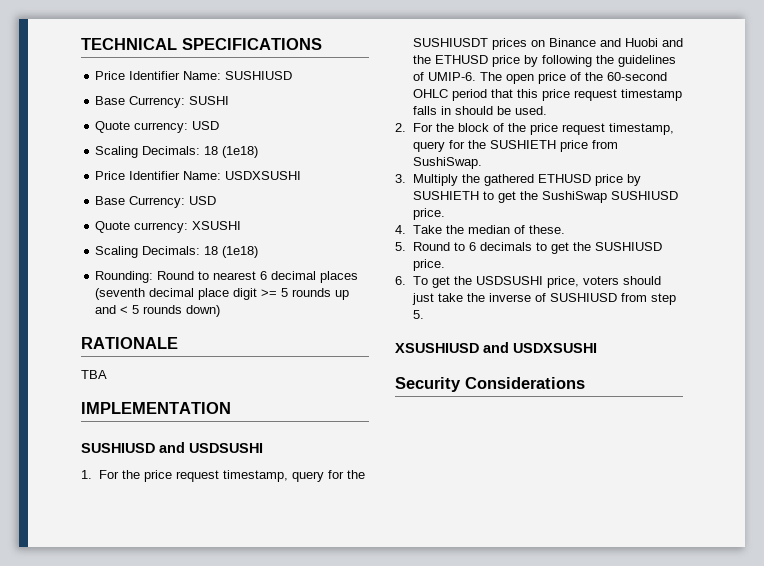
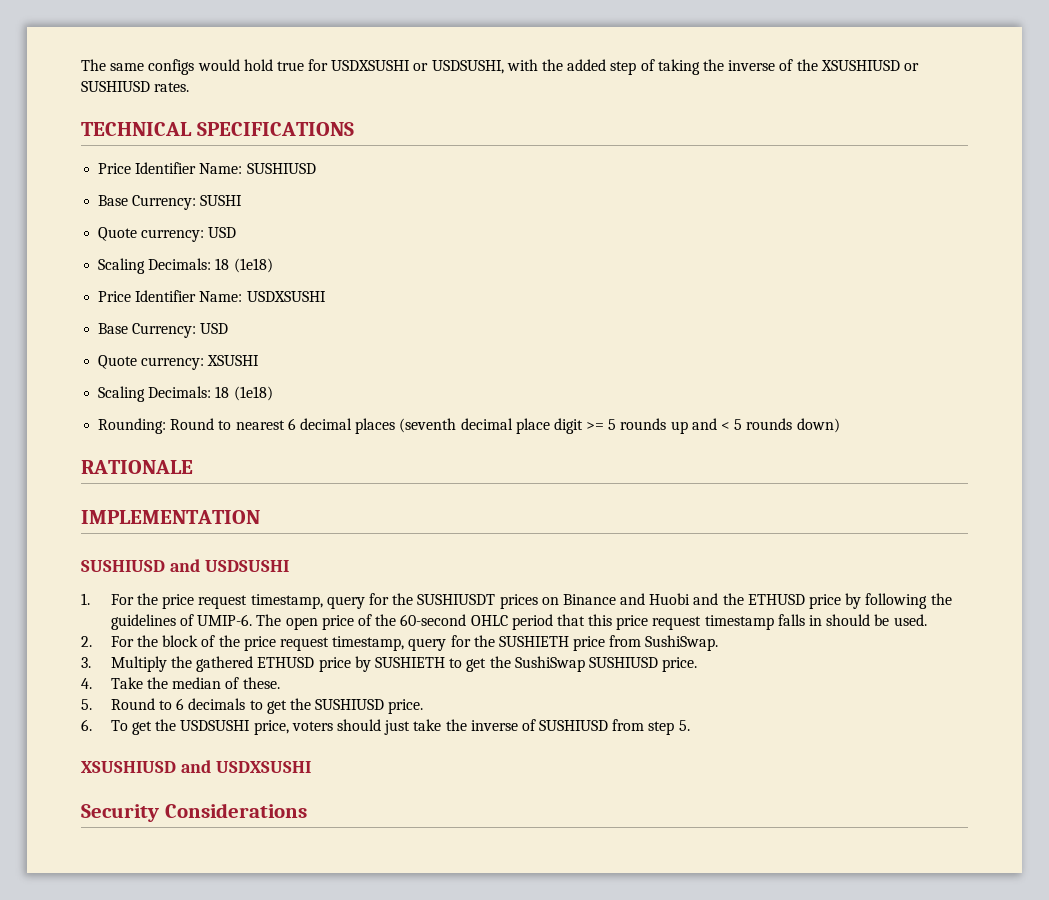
+ The same configs would hold true for USDXSUSHI or USDSUSHI, with the added step of taking the inverse of the XSUSHIUSD or SUSHIUSD rates.
- TBA

